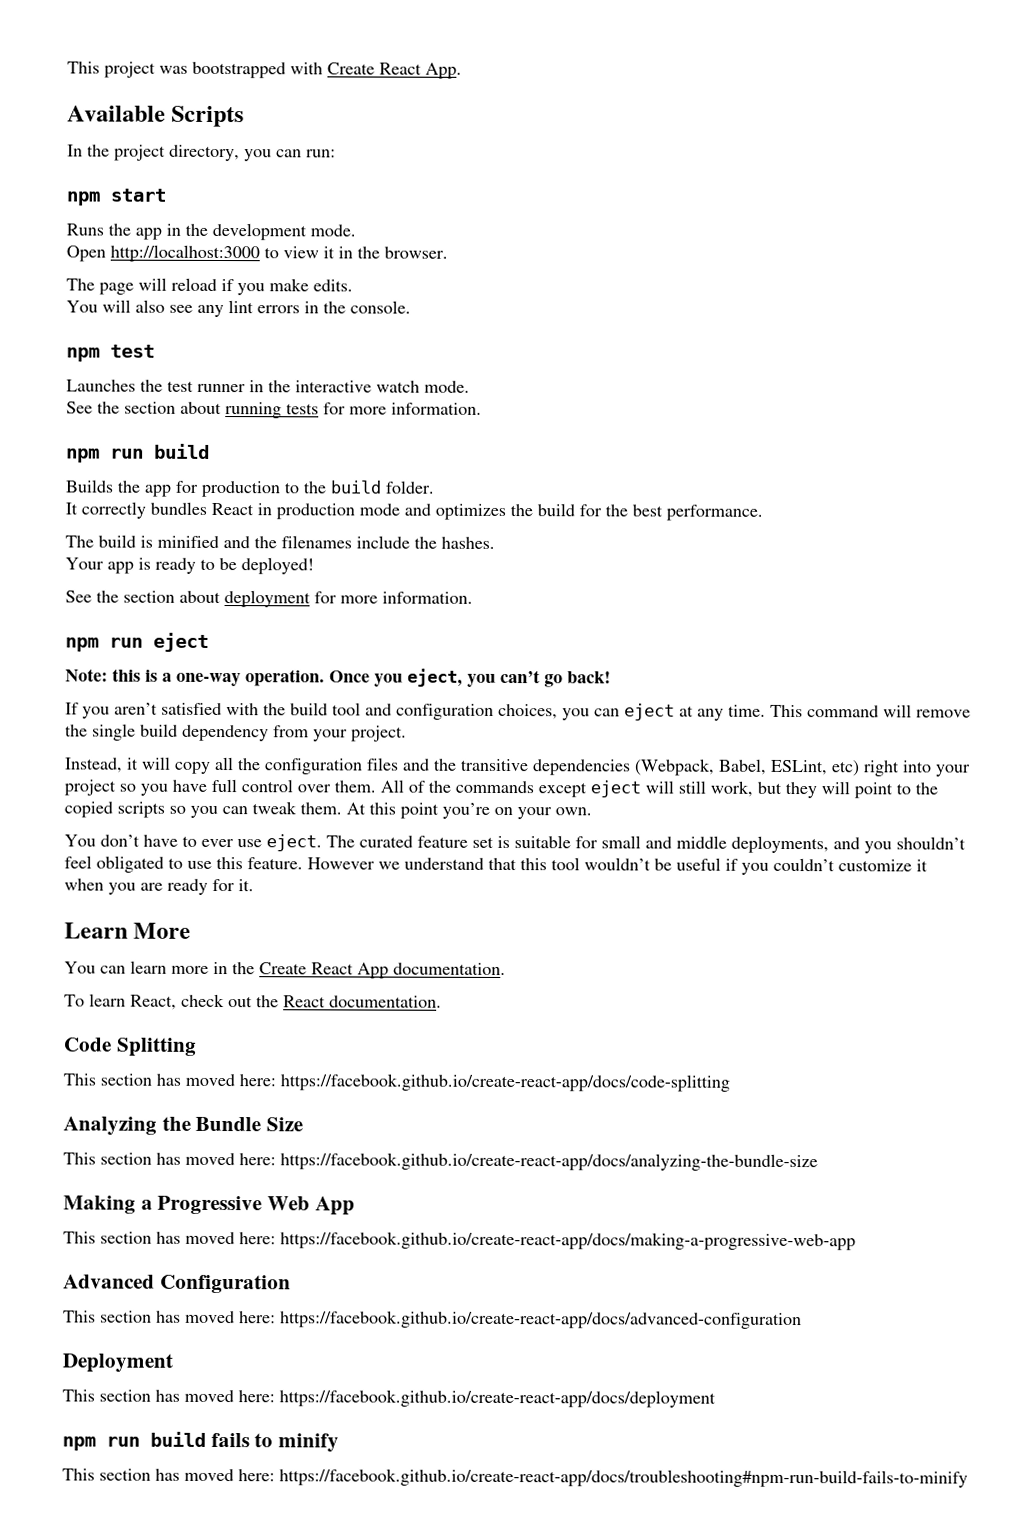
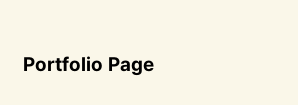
- This project was bootstrapped with Create React App.
- Available Scripts
- In the project directory, you can run:
- npm start
- Runs the app in the development mode.
- Open http://localhost:3000 to view it in the browser.
- The page will reload if you make edits.
- You will also see any lint errors in the console.
- npm test
- Launches the test runner in the interactive watch mode.
- See the section about running tests for more information.
- npm run build
- Builds the app for production to the build folder.
- It correctly bundles React in production mode and optimizes the build for the best performance.
- The build is minified and the filenames include the hashes.
- Your app is ready to be deployed!
- See the section about deployment for more information.
- npm run eject
- Note: this is a one-way operation. Once you eject, you can’t go back!
- If you aren’t satisfied with the build tool and configuration choices, you can eject at any time. This command will remove the single build dependency from your project.
- Instead, it will copy all the configuration files and the transitive dependencies (Webpack, Babel, ESLint, etc) right into your project so you have full control over them. All of the commands except eject will still work, but they will point to the copied scripts so you can tweak them. At this point you’re on your own.
- You don’t have to ever use eject. The curated feature set is suitable for small and middle deployments, and you shouldn’t feel obligated to use this feature. However we understand that this tool wouldn’t be useful if you couldn’t customize it when you are ready for it.
- Learn More
- You can learn more in the Create React App documentation.
- To learn React, check out the React documentation.
- Code Splitting
- This section has moved here: https://facebook.github.io/create-react-app/docs/code-splitting
- Analyzing the Bundle Size
- This section has moved here: https://facebook.github.io/create-react-app/docs/analyzing-the-bundle-size
- Making a Progressive Web App
- This section has moved here: https://facebook.github.io/create-react-app/docs/making-a-progressive-web-app
- Advanced Configuration
- This section has moved here: https://facebook.github.io/create-react-app/docs/advanced-configuration
- Deployment
- This section has moved here: https://facebook.github.io/create-react-app/docs/deployment
- npm run build fails to minify
- This section has moved here: https://facebook.github.io/create-react-app/docs/troubleshooting#npm-run-build-fails-to-minify
+ Portfolio Page

